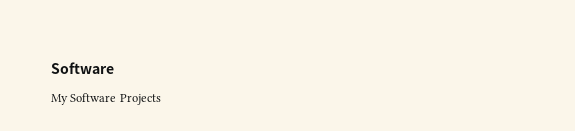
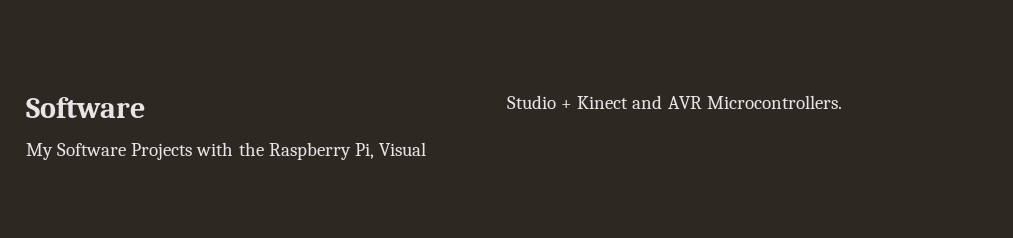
- My Software Projects
+ My Software Projects with the Raspberry Pi, Visual Studio + Kinect and AVR Microcontrollers.

